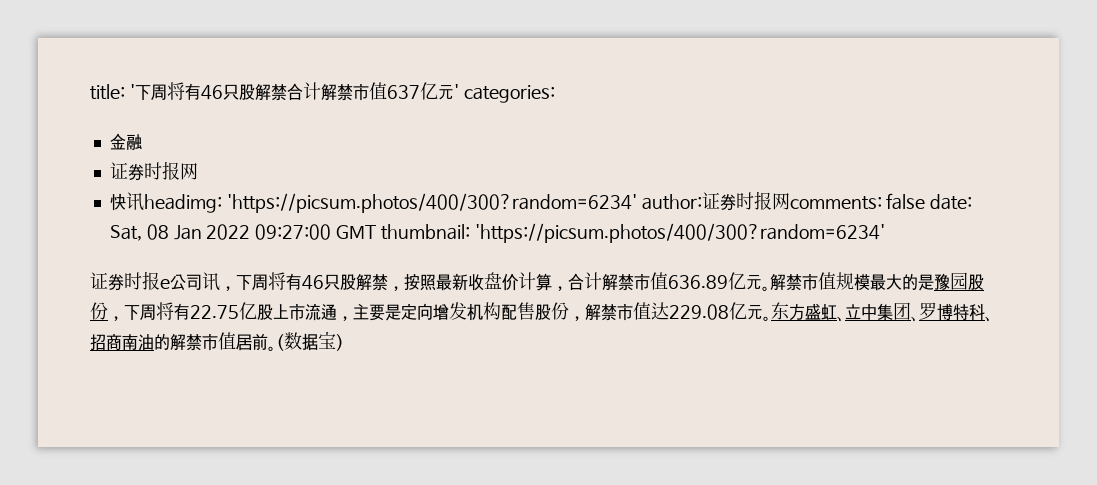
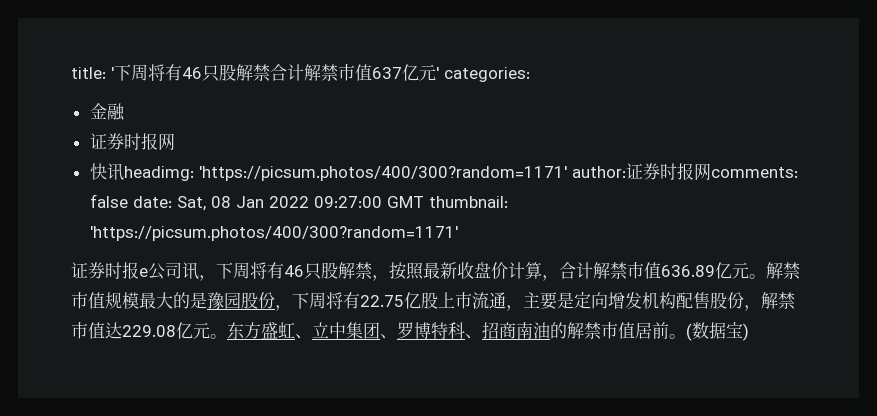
- 快讯headimg: 'https://picsum.photos/400/300?random=6234' author:证券时报网comments: false date: Sat, 08 Jan 2022 09:27:00 GMT thumbnail: 'https://picsum.photos/400/300?random=6234'
+ 快讯headimg: 'https://picsum.photos/400/300?random=1171' author:证券时报网comments: false date: Sat, 08 Jan 2022 09:27:00 GMT thumbnail: 'https://picsum.photos/400/300?random=1171'

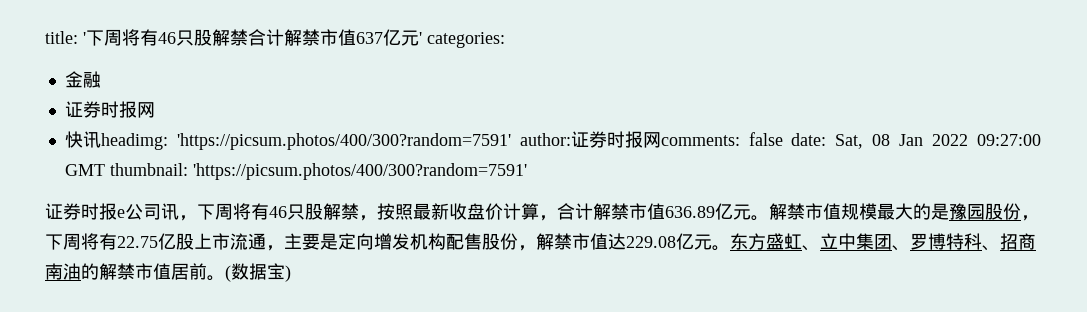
- 快讯headimg: 'https://picsum.photos/400/300?random=1171' author:证券时报网comments: false date: Sat, 08 Jan 2022 09:27:00 GMT thumbnail: 'https://picsum.photos/400/300?random=1171'
+ 快讯headimg: 'https://picsum.photos/400/300?random=7591' author:证券时报网comments: false date: Sat, 08 Jan 2022 09:27:00 GMT thumbnail: 'https://picsum.photos/400/300?random=7591'

